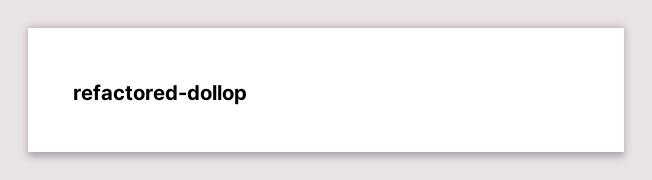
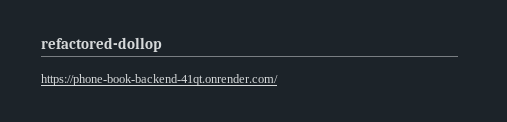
+ https://phone-book-backend-41qt.onrender.com/

